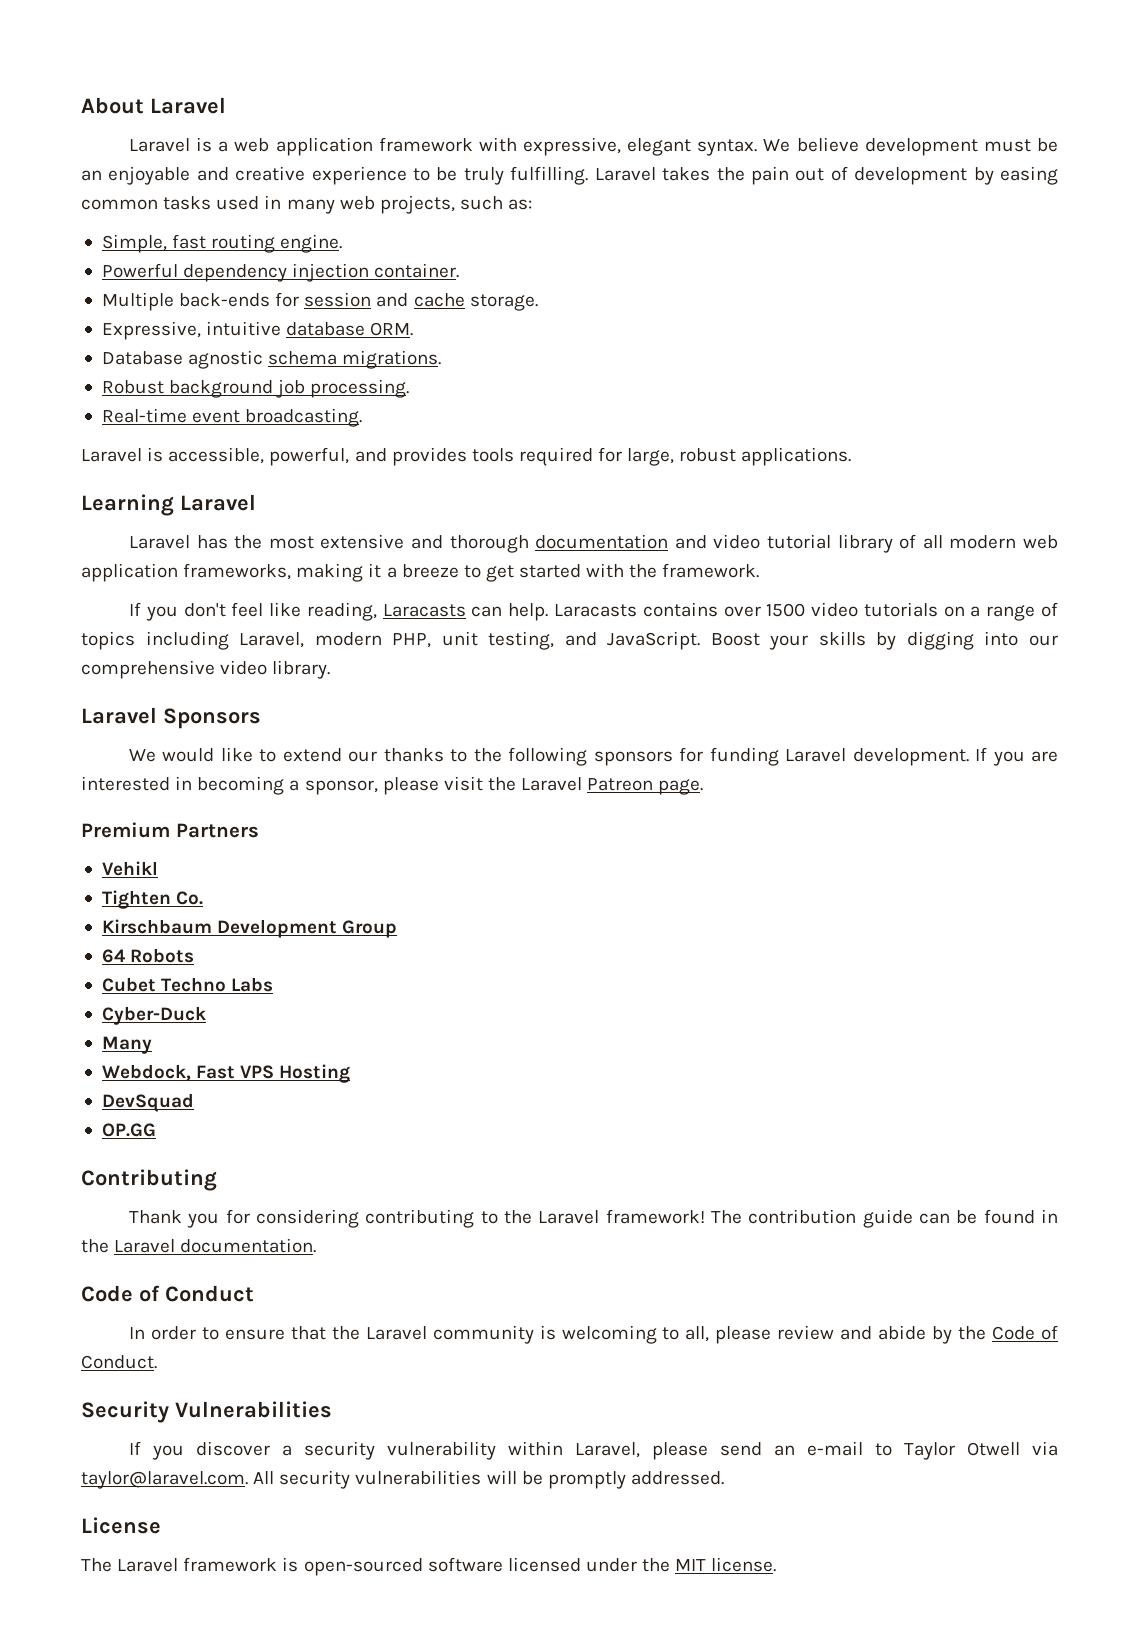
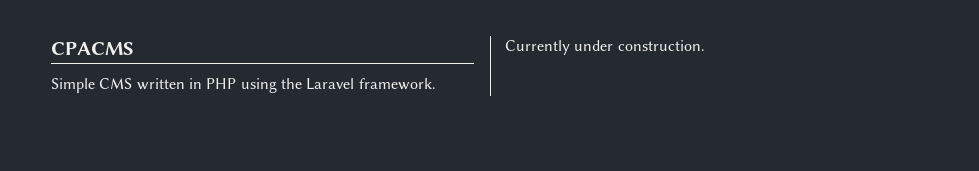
- About Laravel
- Laravel is a web application framework with expressive, elegant syntax. We believe development must be an enjoyable and creative experience to be truly fulfilling. Laravel takes the pain out of development by easing common tasks used in many web projects, such as:
- Simple, fast routing engine.
- Powerful dependency injection container.
- Multiple back-ends for session and cache storage.
- Expressive, intuitive database ORM.
- Database agnostic schema migrations.
- Robust background job processing.
- Real-time event broadcasting.
- Laravel is accessible, powerful, and provides tools required for large, robust applications.
- Learning Laravel
- Laravel has the most extensive and thorough documentation and video tutorial library of all modern web application frameworks, making it a breeze to get started with the framework.
- If you don't feel like reading, Laracasts can help. Laracasts contains over 1500 video tutorials on a range of topics including Laravel, modern PHP, unit testing, and JavaScript. Boost your skills by digging into our comprehensive video library.
- Laravel Sponsors
- We would like to extend our thanks to the following sponsors for funding Laravel development. If you are interested in becoming a sponsor, please visit the Laravel Patreon page.
- Premium Partners
- Vehikl
- Tighten Co.
- Kirschbaum Development Group
- 64 Robots
- Cubet Techno Labs
- Cyber-Duck
- Many
- Webdock, Fast VPS Hosting
- DevSquad
- OP.GG
- Contributing
- Thank you for considering contributing to the Laravel framework! The contribution guide can be found in the Laravel documentation.
- Code of Conduct
- In order to ensure that the Laravel community is welcoming to all, please review and abide by the Code of Conduct.
- Security Vulnerabilities
- If you discover a security vulnerability within Laravel, please send an e-mail to Taylor Otwell via taylor@laravel.com. All security vulnerabilities will be promptly addressed.
- License
- The Laravel framework is open-sourced software licensed under the MIT license.
+ CPACMS
+ Simple CMS written in PHP using the Laravel framework. Currently under construction.

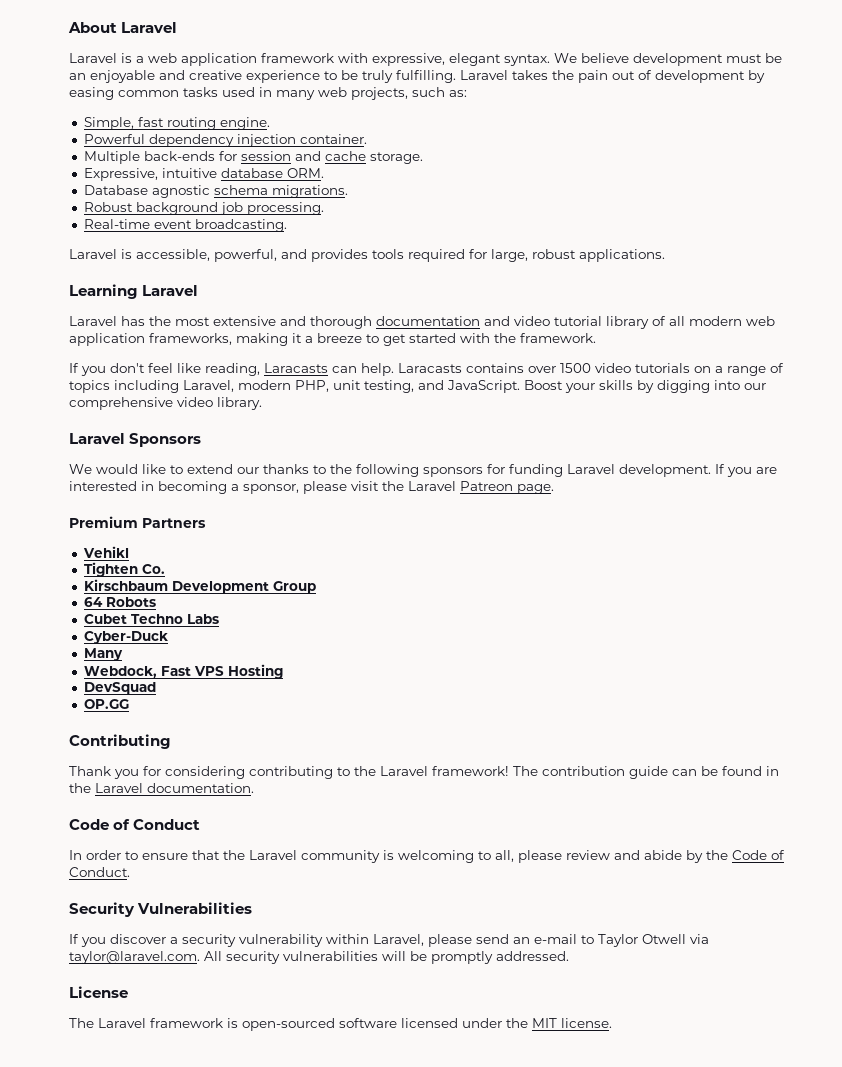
- CPACMS
- Simple CMS written in PHP using the Laravel framework. Currently under construction.
+ About Laravel
+ Laravel is a web application framework with expressive, elegant syntax. We believe development must be an enjoyable and creative experience to be truly fulfilling. Laravel takes the pain out of development by easing common tasks used in many web projects, such as:
+ Simple, fast routing engine.
+ Powerful dependency injection container.
+ Multiple back-ends for session and cache storage.
+ Expressive, intuitive database ORM.
+ Database agnostic schema migrations.
+ Robust background job processing.
+ Real-time event broadcasting.
+ Laravel is accessible, powerful, and provides tools required for large, robust applications.
+ Learning Laravel
+ Laravel has the most extensive and thorough documentation and video tutorial library of all modern web application frameworks, making it a breeze to get started with the framework.
+ If you don't feel like reading, Laracasts can help. Laracasts contains over 1500 video tutorials on a range of topics including Laravel, modern PHP, unit testing, and JavaScript. Boost your skills by digging into our comprehensive video library.
+ Laravel Sponsors
+ We would like to extend our thanks to the following sponsors for funding Laravel development. If you are interested in becoming a sponsor, please visit the Laravel Patreon page.
+ Premium Partners
+ Vehikl
+ Tighten Co.
+ Kirschbaum Development Group
+ 64 Robots
+ Cubet Techno Labs
+ Cyber-Duck
+ Many
+ Webdock, Fast VPS Hosting
+ DevSquad
+ OP.GG
+ Contributing
+ Thank you for considering contributing to the Laravel framework! The contribution guide can be found in the Laravel documentation.
+ Code of Conduct
+ In order to ensure that the Laravel community is welcoming to all, please review and abide by the Code of Conduct.
+ Security Vulnerabilities
+ If you discover a security vulnerability within Laravel, please send an e-mail to Taylor Otwell via taylor@laravel.com. All security vulnerabilities will be promptly addressed.
+ License
+ The Laravel framework is open-sourced software licensed under the MIT license.

